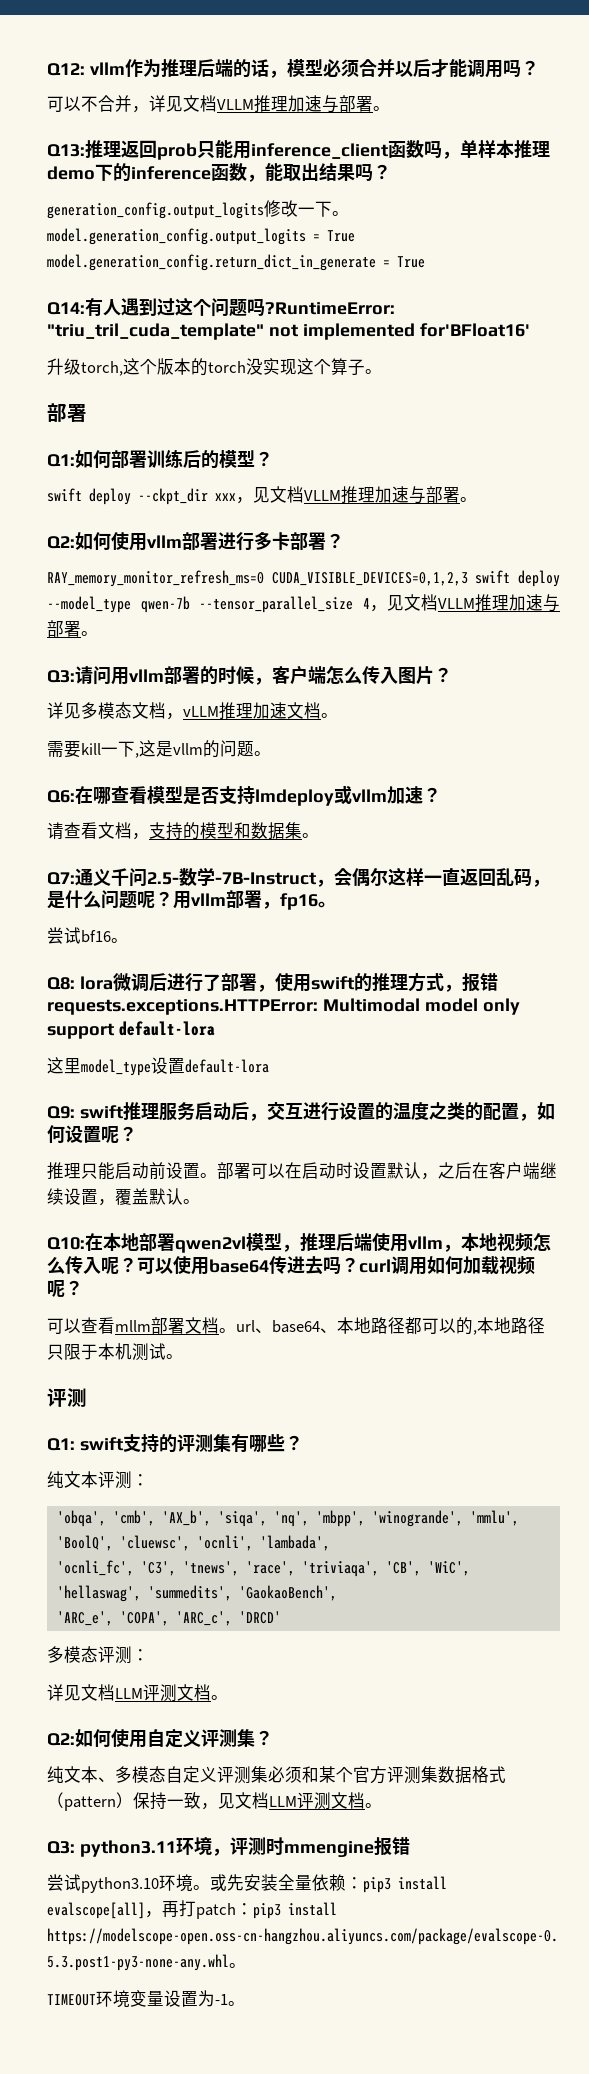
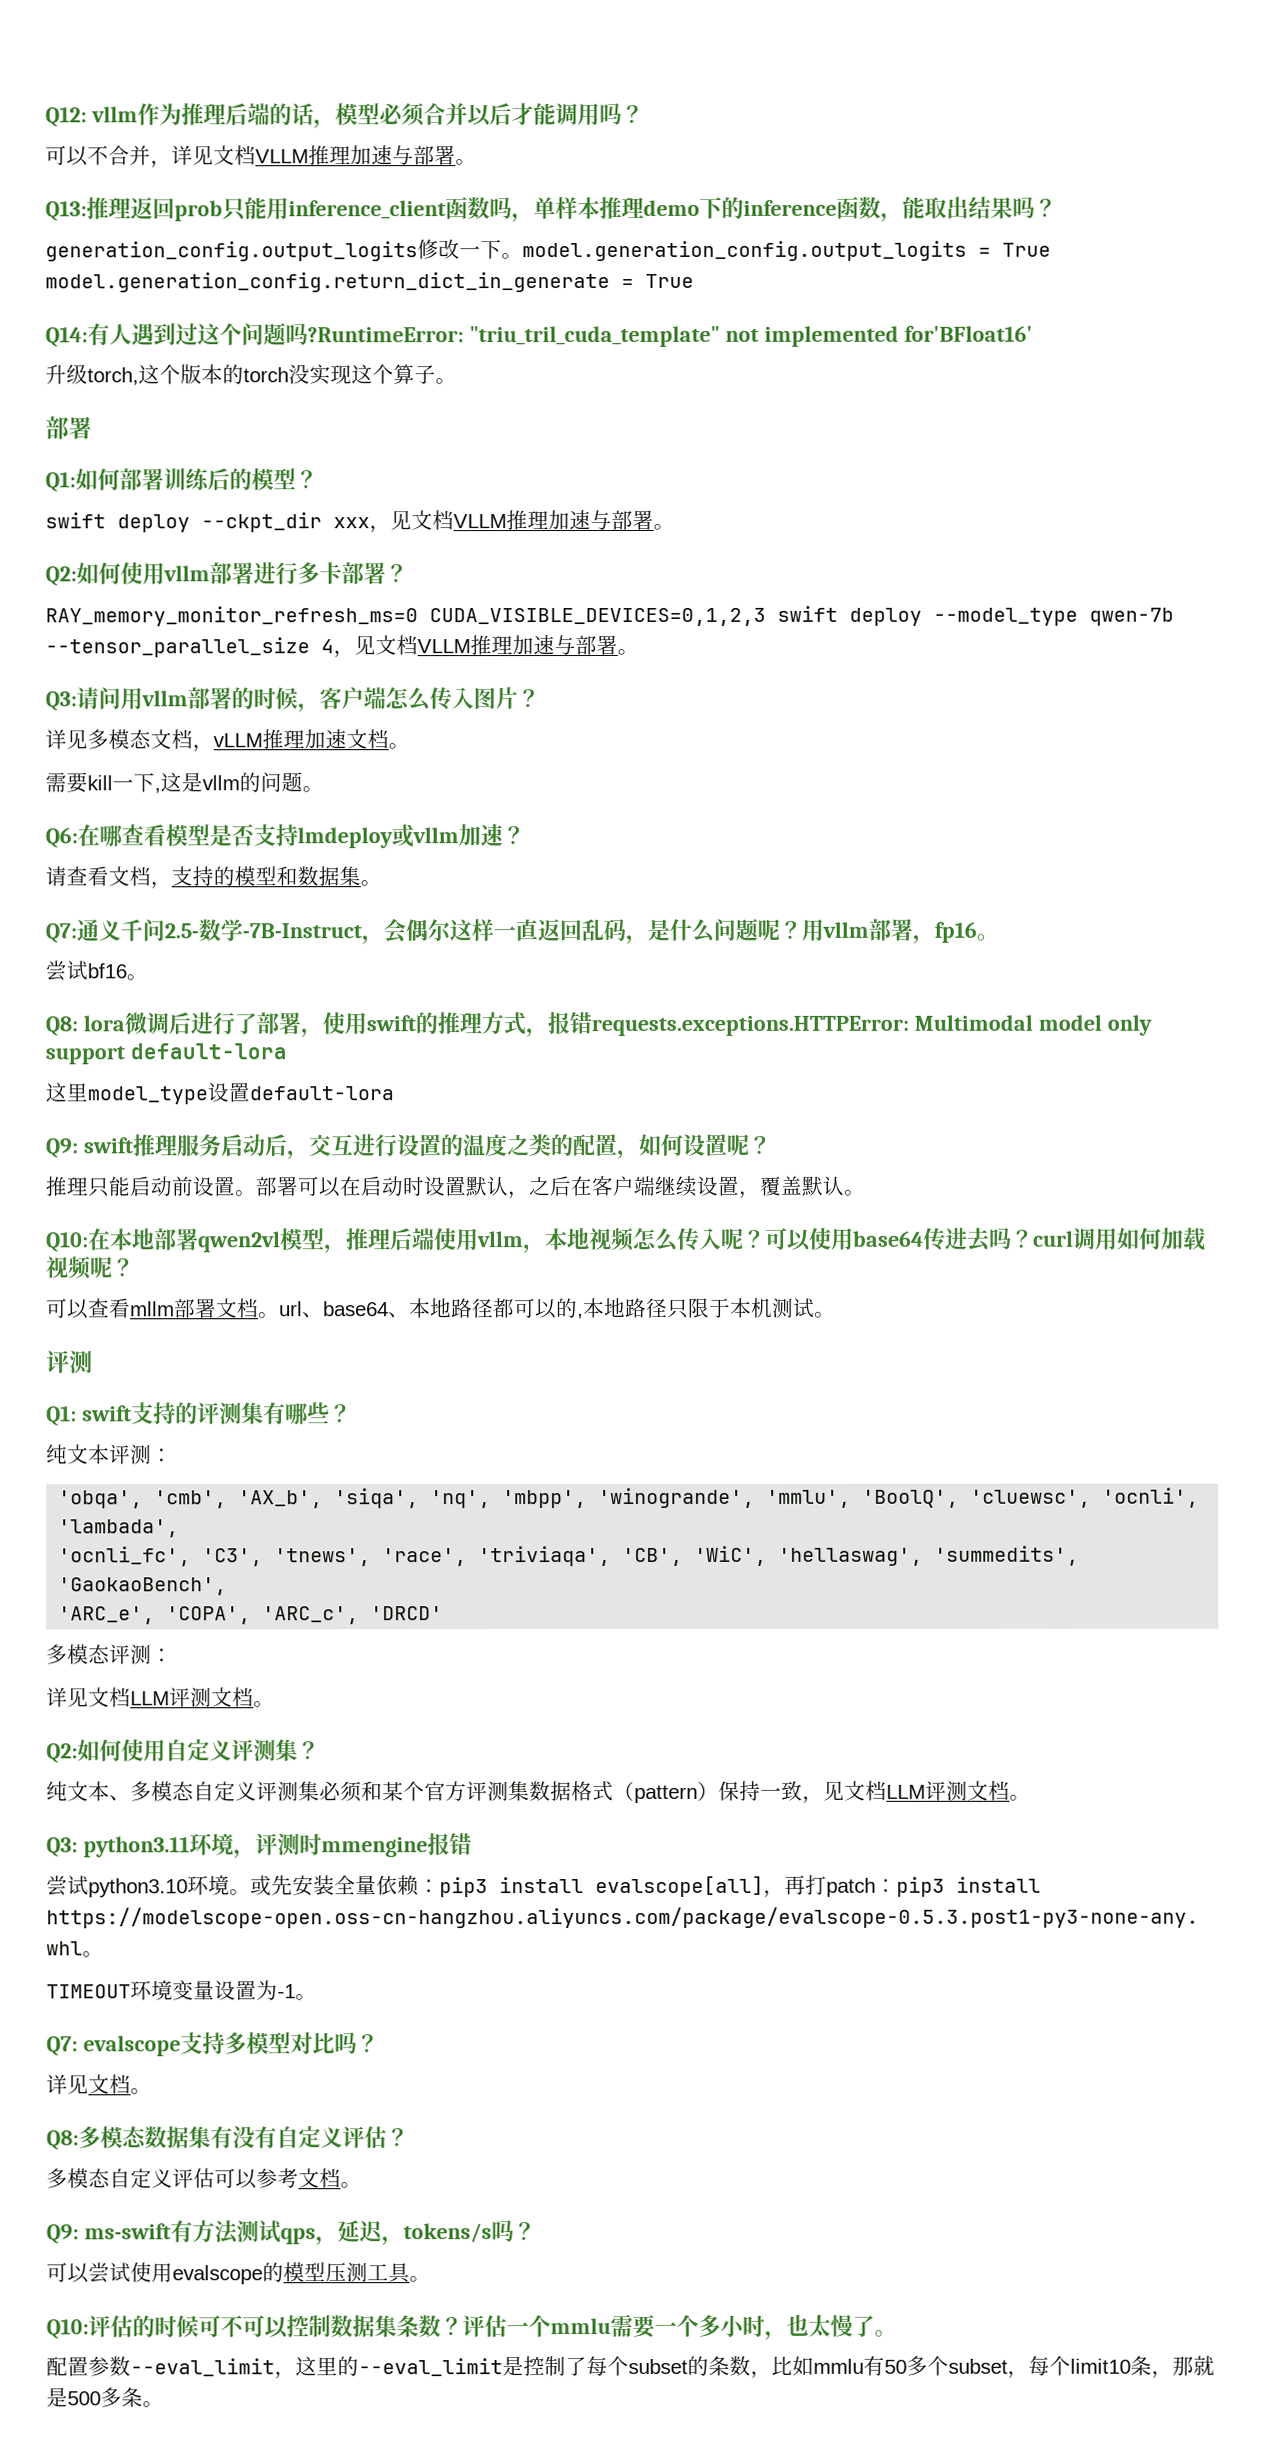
+ Q7: evalscope支持多模型对比吗？
+ 详见文档。
+ Q8:多模态数据集有没有自定义评估？
+ 多模态自定义评估可以参考文档。
+ Q9: ms-swift有方法测试qps，延迟，tokens/s吗？
+ 可以尝试使用evalscope的模型压测工具。
+ Q10:评估的时候可不可以控制数据集条数？评估一个mmlu需要一个多小时，也太慢了。
+ 配置参数--eval_limit，这里的--eval_limit是控制了每个subset的条数，比如mmlu有50多个subset，每个limit10条，那就是500多条。

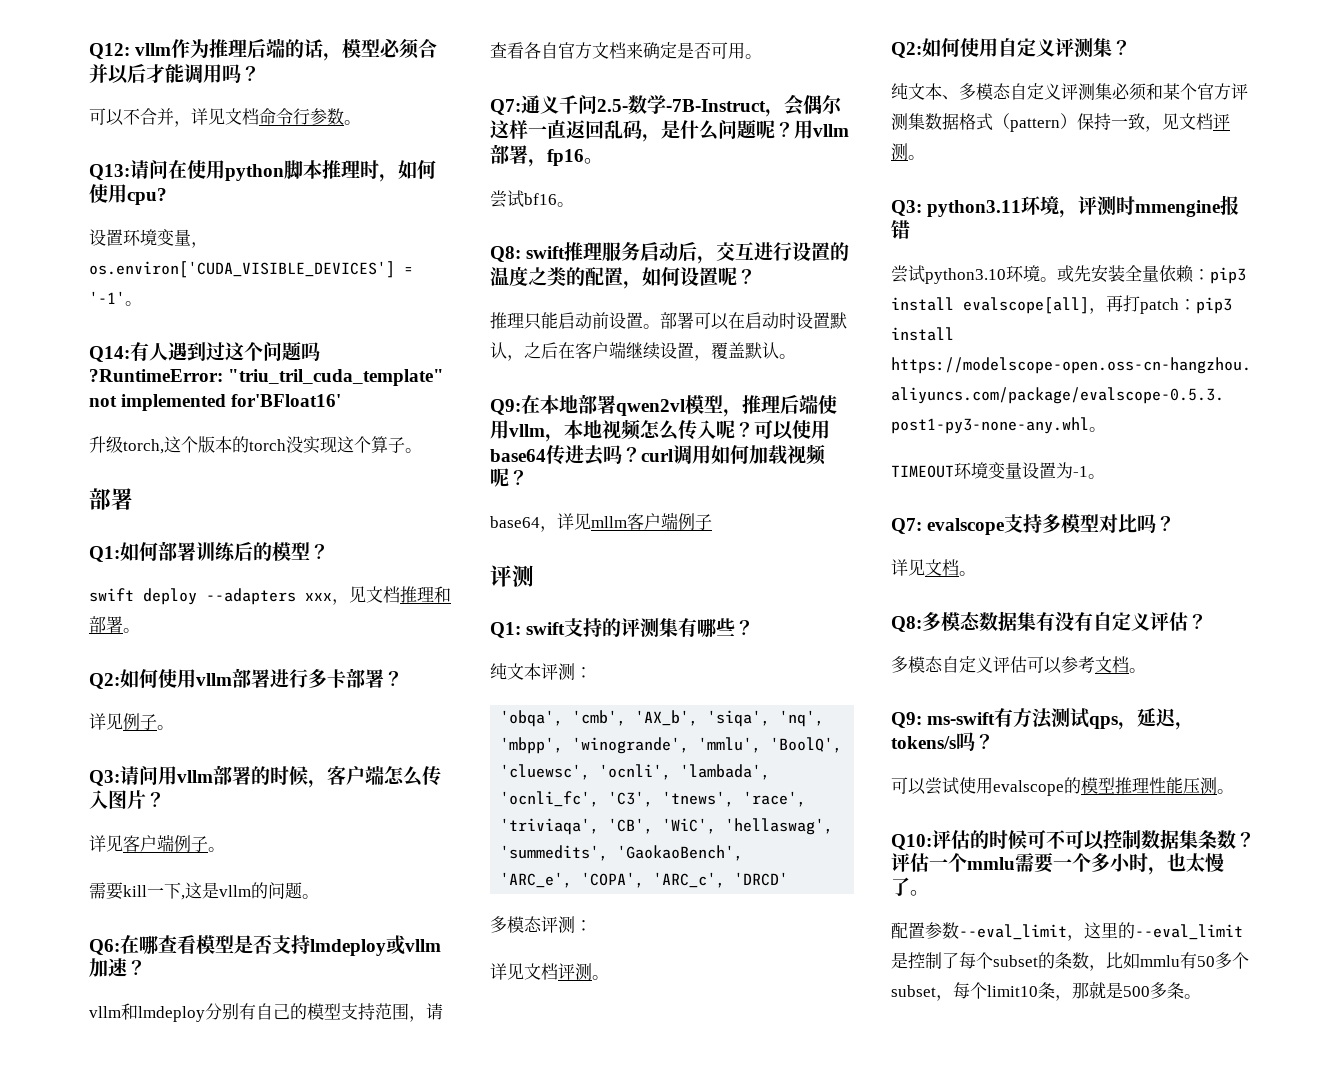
- 可以不合并，详见文档VLLM推理加速与部署。
- Q13:推理返回prob只能用inference_client函数吗，单样本推理demo下的inference函数，能取出结果吗？
- generation_config.output_logits修改一下。model.generation_config.output_logits = True model.generation_config.return_dict_in_generate = True
+ 可以不合并，详见文档命令行参数。
+ Q13:请问在使用python脚本推理时，如何使用cpu?
+ 设置环境变量，os.environ['CUDA_VISIBLE_DEVICES'] = '-1'。
- swift deploy --ckpt_dir xxx，见文档VLLM推理加速与部署。
+ swift deploy --adapters xxx，见文档推理和部署。
- RAY_memory_monitor_refresh_ms=0 CUDA_VISIBLE_DEVICES=0,1,2,3 swift deploy --model_type qwen-7b --tensor_parallel_size 4，见文档VLLM推理加速与部署。
+ 详见例子。
- 详见多模态文档，vLLM推理加速文档。
+ 详见客户端例子。
- 请查看文档，支持的模型和数据集。
+ vllm和lmdeploy分别有自己的模型支持范围，请查看各自官方文档来确定是否可用。
- Q8: lora微调后进行了部署，使用swift的推理方式，报错requests.exceptions.HTTPError: Multimodal model only support default-lora
- 这里model_type设置default-lora
- Q9: swift推理服务启动后，交互进行设置的温度之类的配置，如何设置呢？
+ Q8: swift推理服务启动后，交互进行设置的温度之类的配置，如何设置呢？
- Q10:在本地部署qwen2vl模型，推理后端使用vllm，本地视频怎么传入呢？
+ Q9:在本地部署qwen2vl模型，推理后端使用vllm，本地视频怎么传入呢？
- 可以查看mllm部署文档。url、base64、本地路径都可以的,本地路径只限于本机测试。
+ base64，详见mllm客户端例子
- 详见文档LLM评测文档。
+ 详见文档评测。
- 纯文本、多模态自定义评测集必须和某个官方评测集数据格式（pattern）保持一致，见文档LLM评测文档。
+ 纯文本、多模态自定义评测集必须和某个官方评测集数据格式（pattern）保持一致，见文档评测。
- 可以尝试使用evalscope的模型压测工具。
+ 可以尝试使用evalscope的模型推理性能压测。

